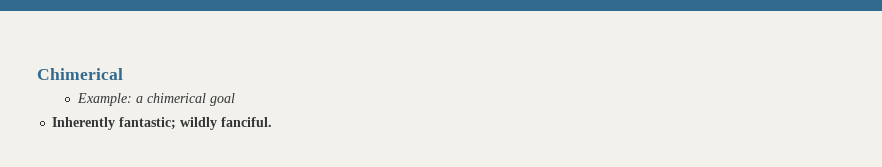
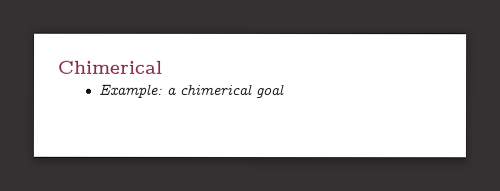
- Inherently fantastic; wildly fanciful.

